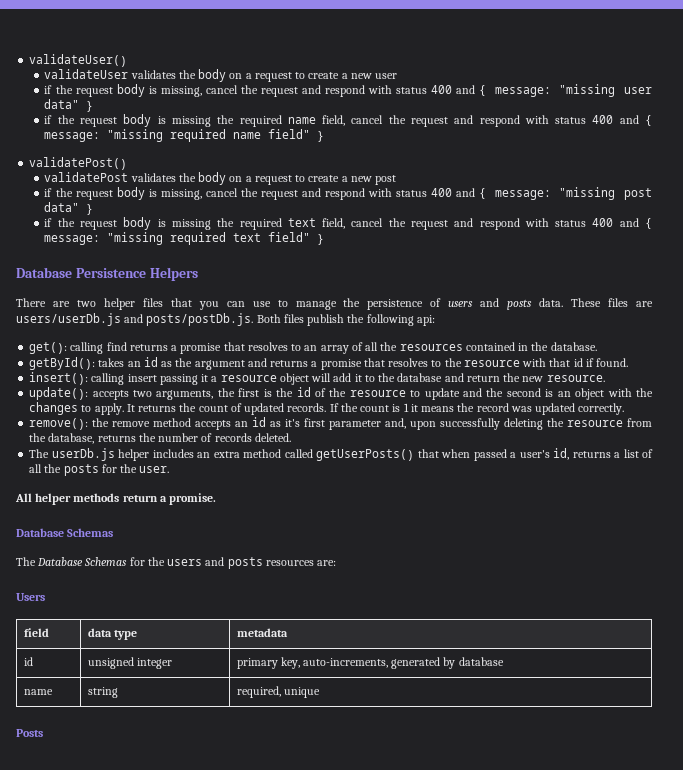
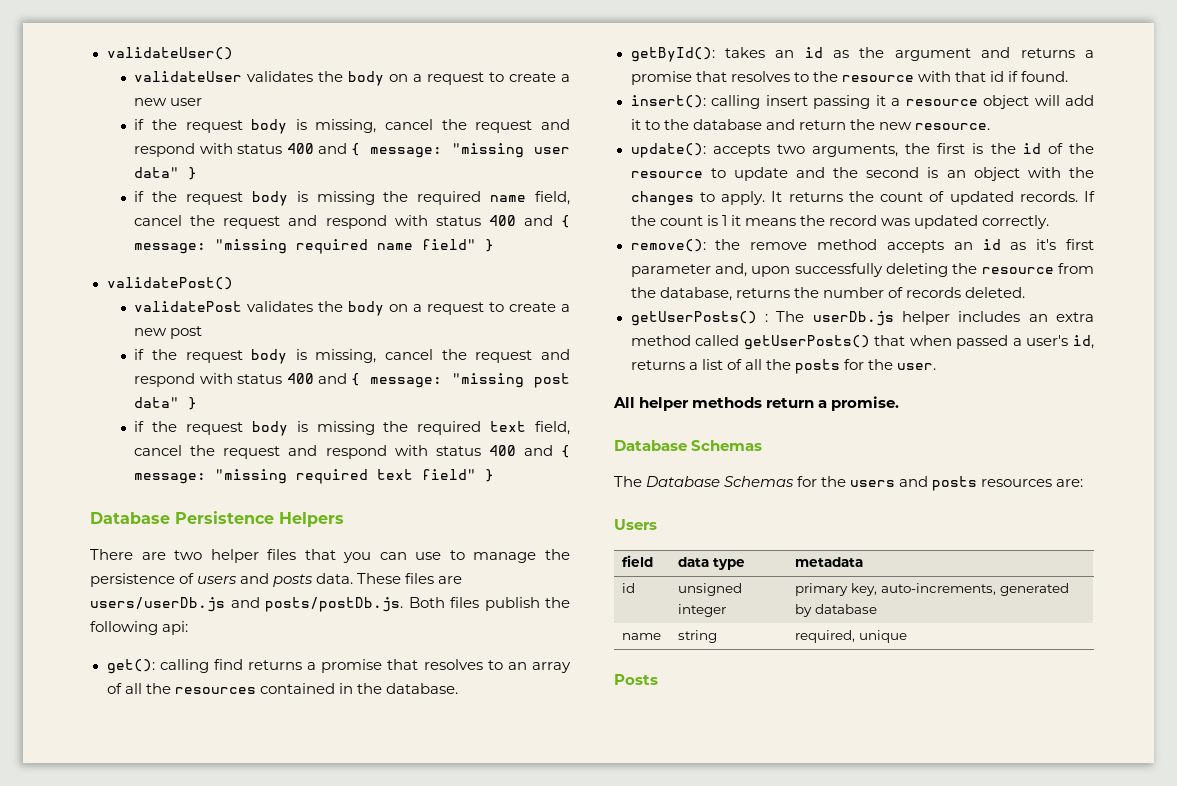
- The userDb.js helper includes an extra method called getUserPosts() that when passed a user's id, returns a list of all the posts for the user.
+ getUserPosts() : The userDb.js helper includes an extra method called getUserPosts() that when passed a user's id, returns a list of all the posts for the user.

